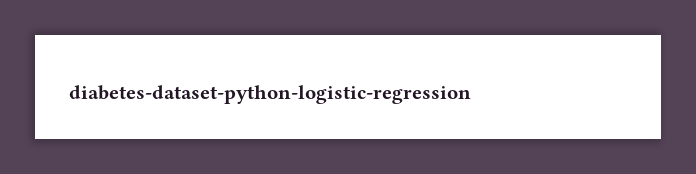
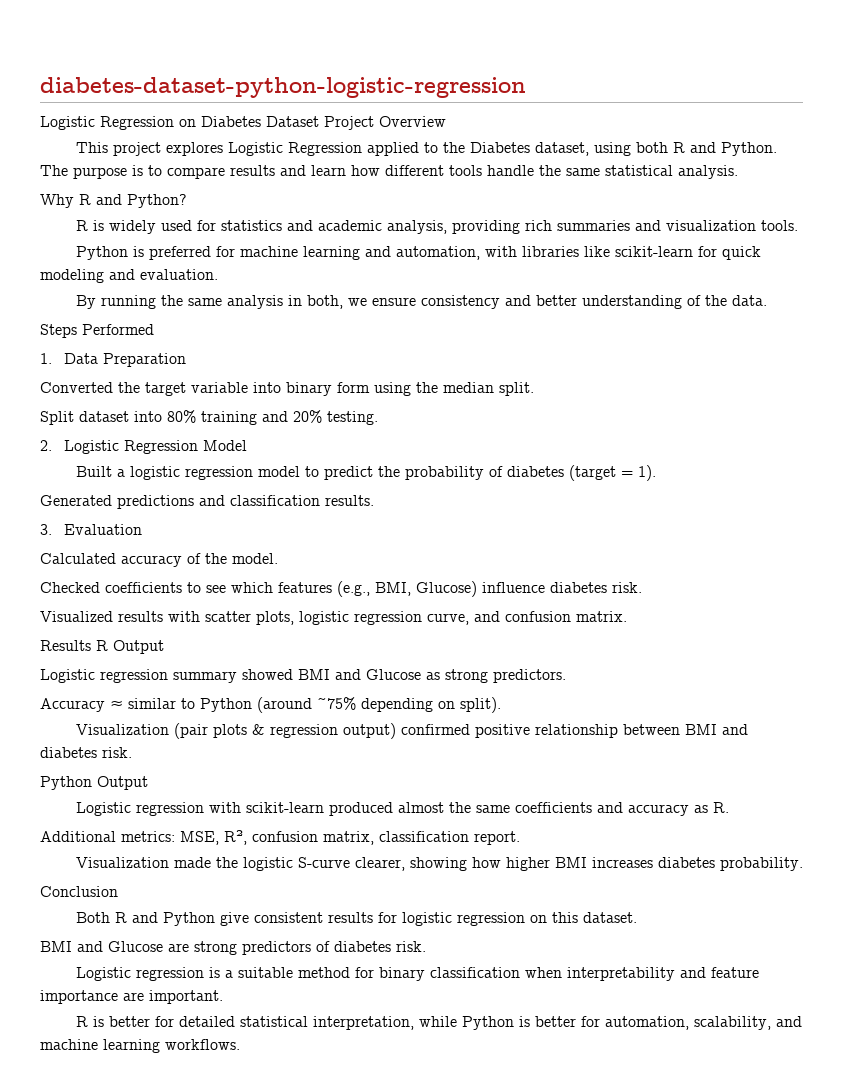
+ Logistic Regression on Diabetes Dataset Project Overview
+ This project explores Logistic Regression applied to the Diabetes dataset, using both R and Python. The purpose is to compare results and learn how different tools handle the same statistical analysis.
+ Why R and Python?
+ R is widely used for statistics and academic analysis, providing rich summaries and visualization tools.
+ Python is preferred for machine learning and automation, with libraries like scikit-learn for quick modeling and evaluation.
+ By running the same analysis in both, we ensure consistency and better understanding of the data.
+ Steps Performed
+ 1. Data Preparation
+ Converted the target variable into binary form using the median split.
+ Split dataset into 80% training and 20% testing.
+ 2. Logistic Regression Model
+ Built a logistic regression model to predict the probability of diabetes (target = 1).
+ Generated predictions and classification results.
+ 3. Evaluation
+ Calculated accuracy of the model.
+ Checked coefficients to see which features (e.g., BMI, Glucose) influence diabetes risk.
+ Visualized results with scatter plots, logistic regression curve, and confusion matrix.
+ Results R Output
+ Logistic regression summary showed BMI and Glucose as strong predictors.
+ Accuracy ≈ similar to Python (around ~75% depending on split).
+ Visualization (pair plots & regression output) confirmed positive relationship between BMI and diabetes risk.
+ Python Output
+ Logistic regression with scikit-learn produced almost the same coefficients and accuracy as R.
+ Additional metrics: MSE, R², confusion matrix, classification report.
+ Visualization made the logistic S-curve clearer, showing how higher BMI increases diabetes probability.
+ Conclusion
+ Both R and Python give consistent results for logistic regression on this dataset.
+ BMI and Glucose are strong predictors of diabetes risk.
+ Logistic regression is a suitable method for binary classification when interpretability and feature importance are important.
+ R is better for detailed statistical interpretation, while Python is better for automation, scalability, and machine learning workflows.

